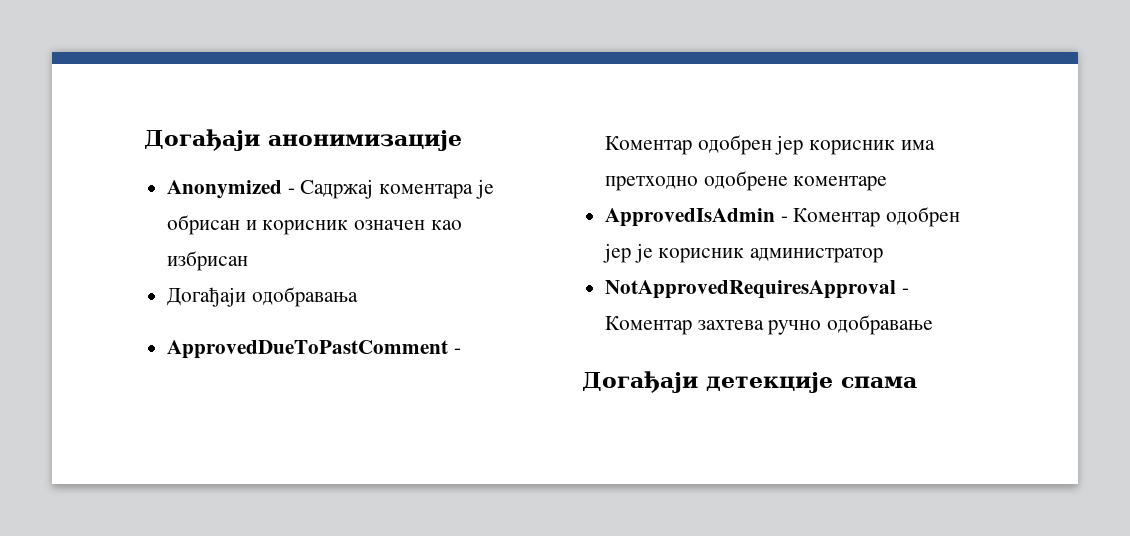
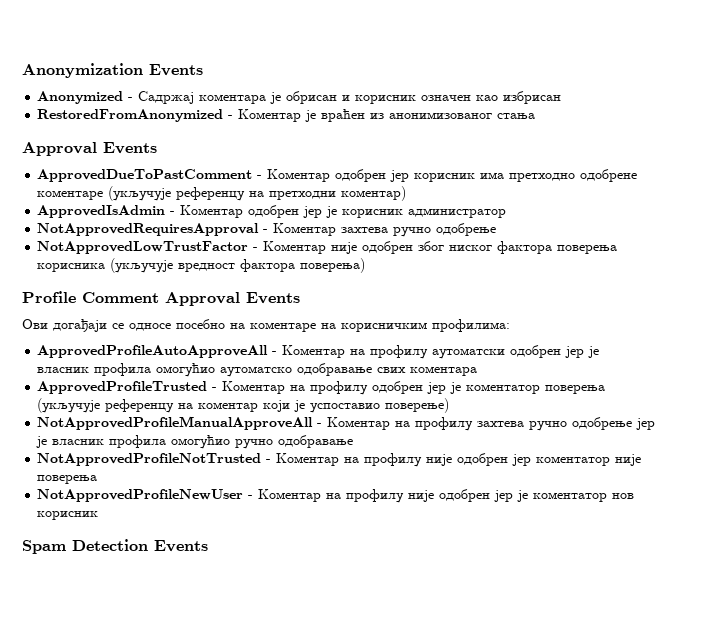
- Догађаји анонимизације
+ Anonymization Events
- Догађаји одобравања
+ RestoredFromAnonymized - Коментар је враћен из анонимизованог стања
+ Approval Events
- ApprovedDueToPastComment - Коментар одобрен јер корисник има претходно одобрене коментаре
+ ApprovedDueToPastComment - Коментар одобрен јер корисник има претходно одобрене коментаре (укључује референцу на претходни коментар)
- NotApprovedRequiresApproval - Коментар захтева ручно одобравање
- Догађаји детекције спама
+ NotApprovedRequiresApproval - Коментар захтева ручно одобрење
+ NotApprovedLowTrustFactor - Коментар није одобрен због ниског фактора поверења корисника (укључује вредност фактора поверења)
+ Profile Comment Approval Events
+ Ови догађаји се односе посебно на коментаре на корисничким профилима:
+ ApprovedProfileAutoApproveAll - Коментар на профилу аутоматски одобрен јер је власник профила омогућио аутоматско одобравање свих коментара
+ ApprovedProfileTrusted - Коментар на профилу одобрен јер је коментатор поверења (укључује референцу на коментар који је успоставио поверење)
+ NotApprovedProfileManualApproveAll - Коментар на профилу захтева ручно одобрење јер је власник профила омогућио ручно одобравање
+ NotApprovedProfileNotTrusted - Коментар на профилу није одобрен јер коментатор није поверења
+ NotApprovedProfileNewUser - Коментар на профилу није одобрен јер је коментатор нов корисник
+ Spam Detection Events

